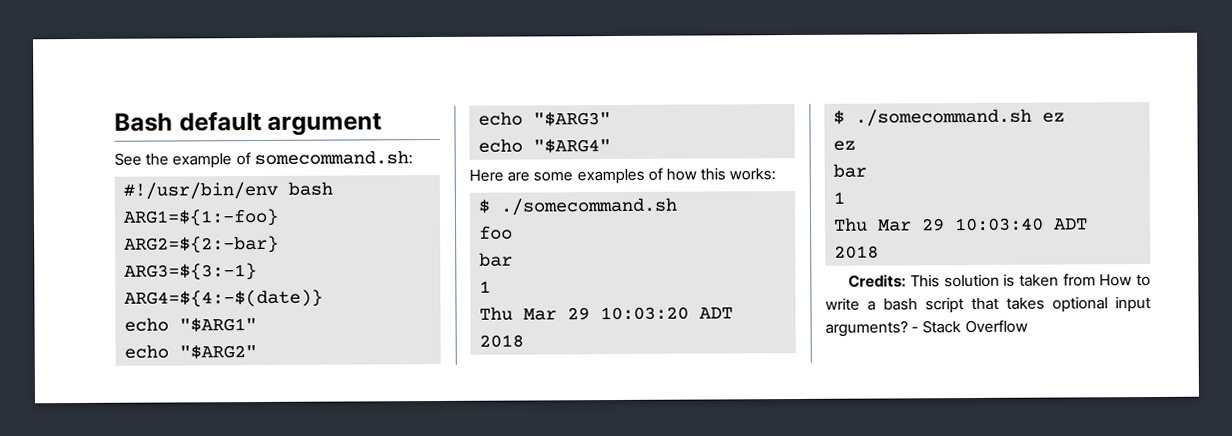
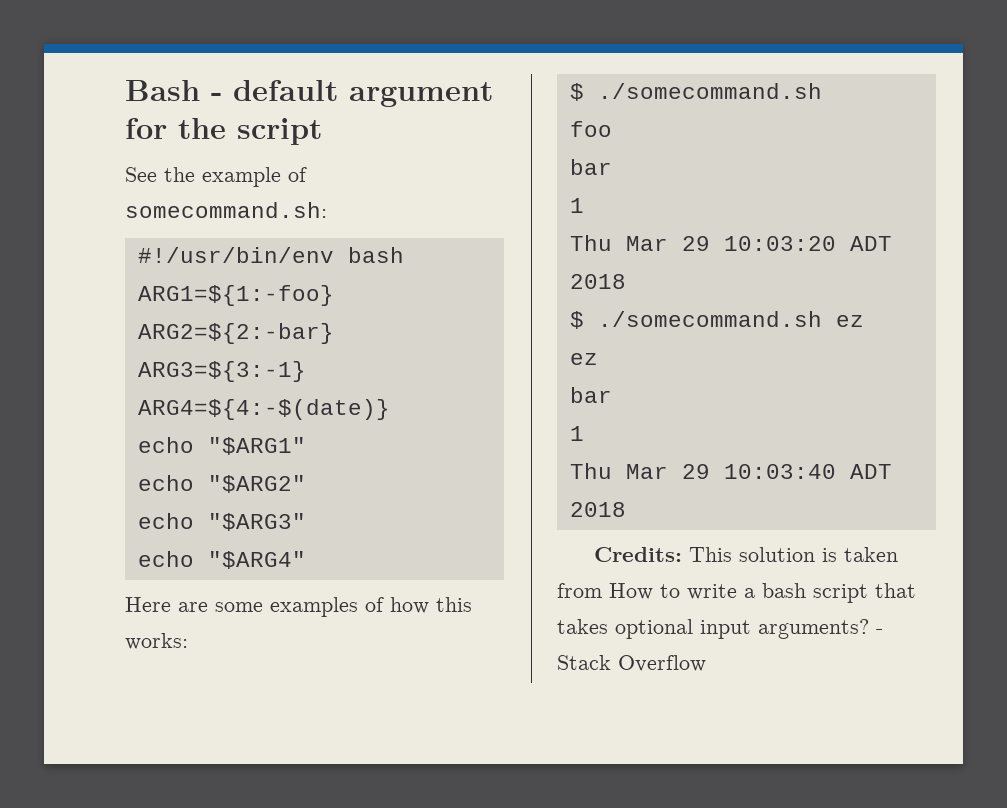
- Bash default argument
+ Bash - default argument for the script

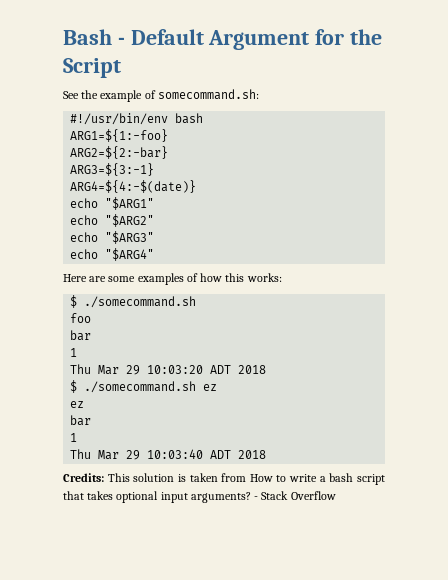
- Bash - default argument for the script
+ Bash - Default Argument for the Script

